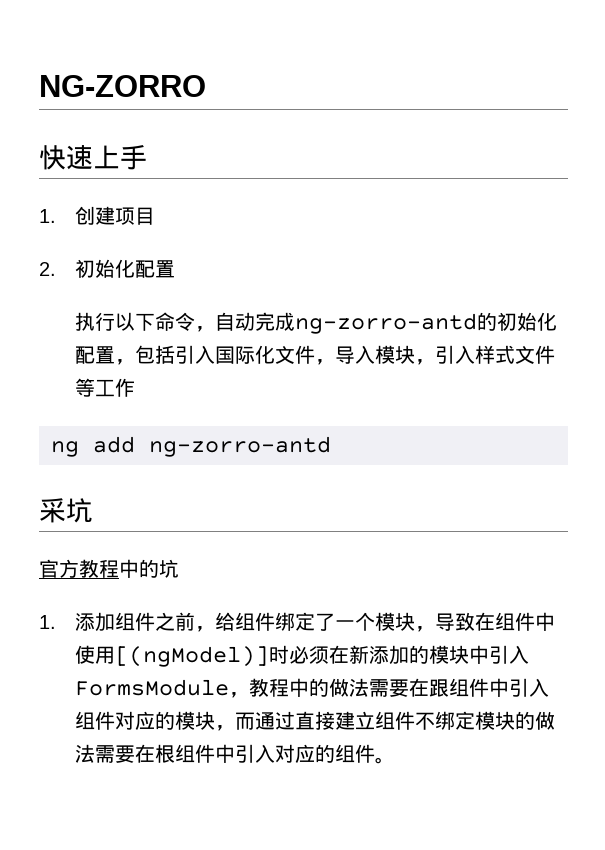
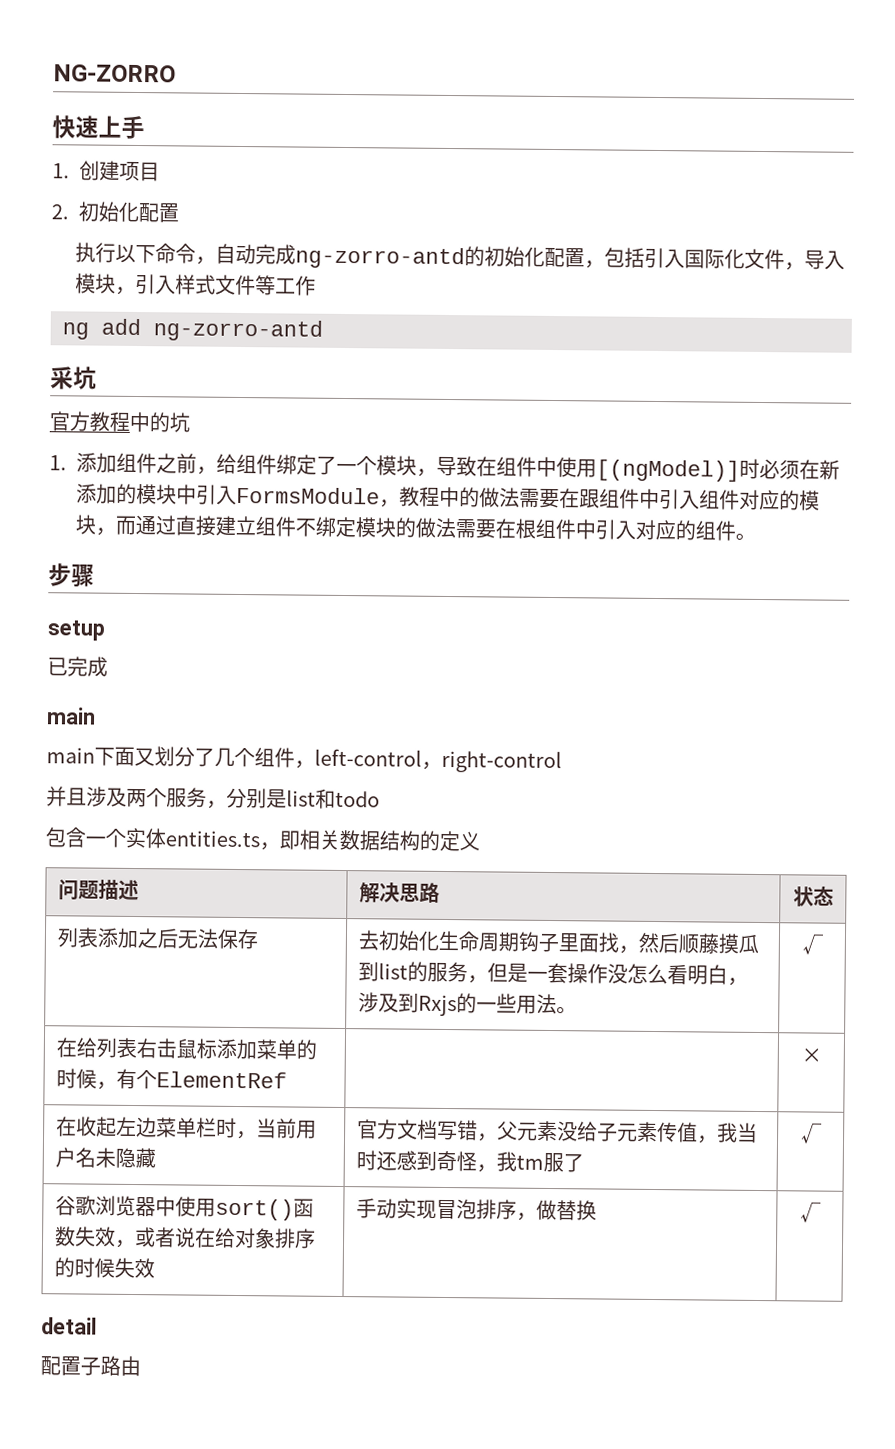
+ 步骤
+ setup
+ 已完成
+ main
+ main下面又划分了几个组件，left-control，right-control
+ 并且涉及两个服务，分别是list和todo
+ 包含一个实体entities.ts，即相关数据结构的定义
+ 问题描述 | 解决思路 | 状态
+ 列表添加之后无法保存 | 去初始化生命周期钩子里面找，然后顺藤摸瓜到list的服务，但是一套操作没怎么看明白，涉及到Rxjs的一些用法。 | √
+ 在给列表右击鼠标添加菜单的时候，有个ElementRef | | ×
+ 在收起左边菜单栏时，当前用户名未隐藏 | 官方文档写错，父元素没给子元素传值，我当时还感到奇怪，我tm服了 | √
+ 谷歌浏览器中使用sort()函数失效，或者说在给对象排序的时候失效 | 手动实现冒泡排序，做替换 | √
+ detail
+ 配置子路由

